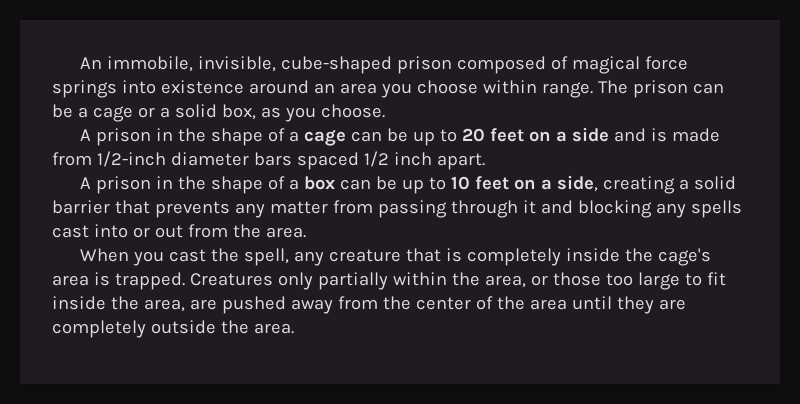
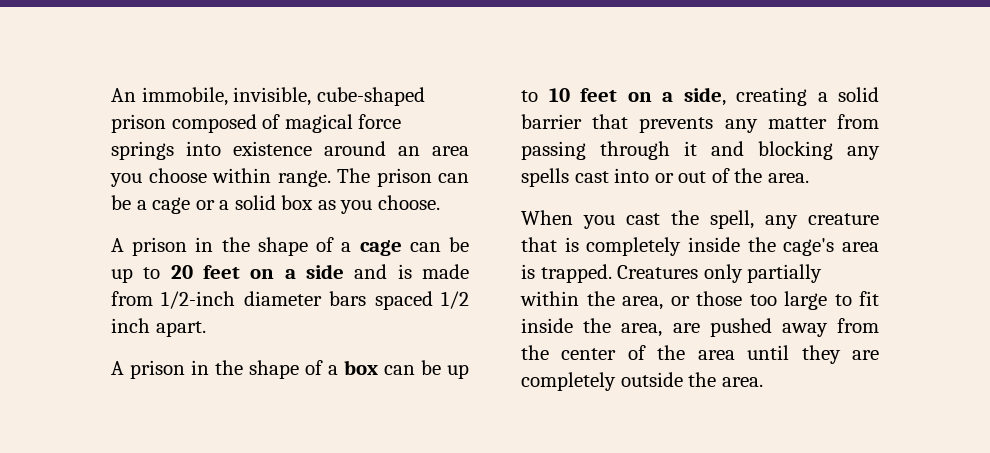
- The prison can be a cage or a solid box, as you choose.
+ The prison can be a cage or a solid box as you choose.
- A prison in the shape of a box can be up to 10 feet on a side, creating a solid barrier that prevents any matter from passing through it and blocking any spells cast into or out from the area.
+ A prison in the shape of a box can be up to 10 feet on a side, creating a solid barrier that prevents any matter from passing through it and blocking any spells cast into or out of the area.

